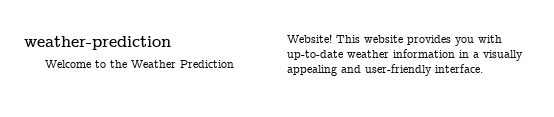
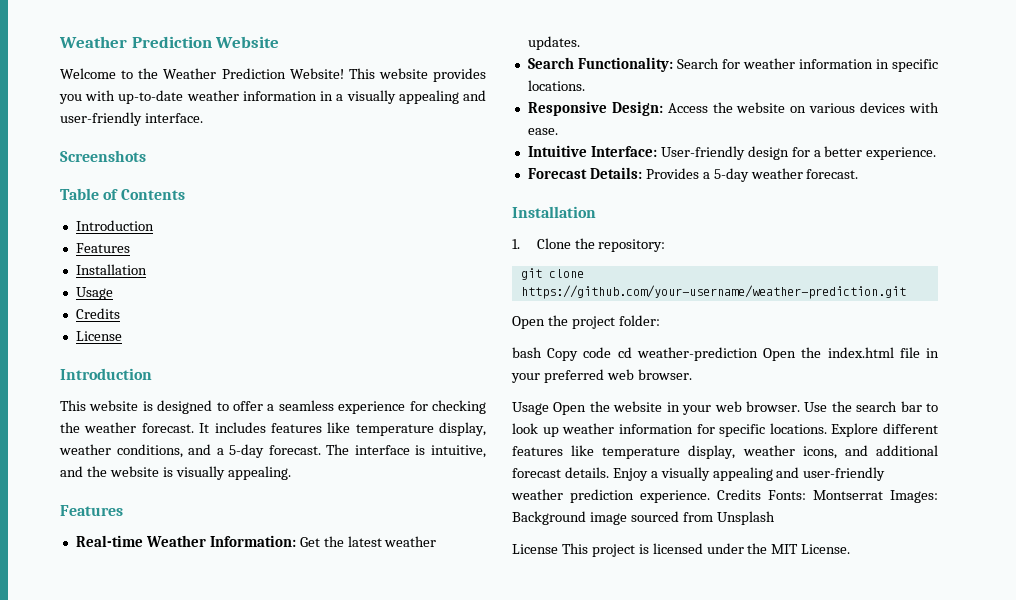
- weather-prediction
+ Weather Prediction Website
+ Screenshots
+ Table of Contents
+ Introduction
+ Features
+ Installation
+ Usage
+ Credits
+ License
+ Introduction
+ This website is designed to offer a seamless experience for checking the weather forecast. It includes features like temperature display, weather conditions, and a 5-day forecast. The interface is intuitive, and the website is visually appealing.
+ Features
+ Real-time Weather Information: Get the latest weather updates.
+ Search Functionality: Search for weather information in specific locations.
+ Responsive Design: Access the website on various devices with ease.
+ Intuitive Interface: User-friendly design for a better experience.
+ Forecast Details: Provides a 5-day weather forecast.
+ Installation
+ 1. Clone the repository:
+ git clone https://github.com/your-username/weather-prediction.git
+ Open the project folder:
+ bash Copy code cd weather-prediction Open the index.html file in your preferred web browser.
+ Usage Open the website in your web browser. Use the search bar to look up weather information for specific locations. Explore different features like temperature display, weather icons, and additional forecast details. Enjoy a visually appealing and user-friendly weather prediction experience. Credits Fonts: Montserrat Images: Background image sourced from Unsplash
+ License This project is licensed under the MIT License.

